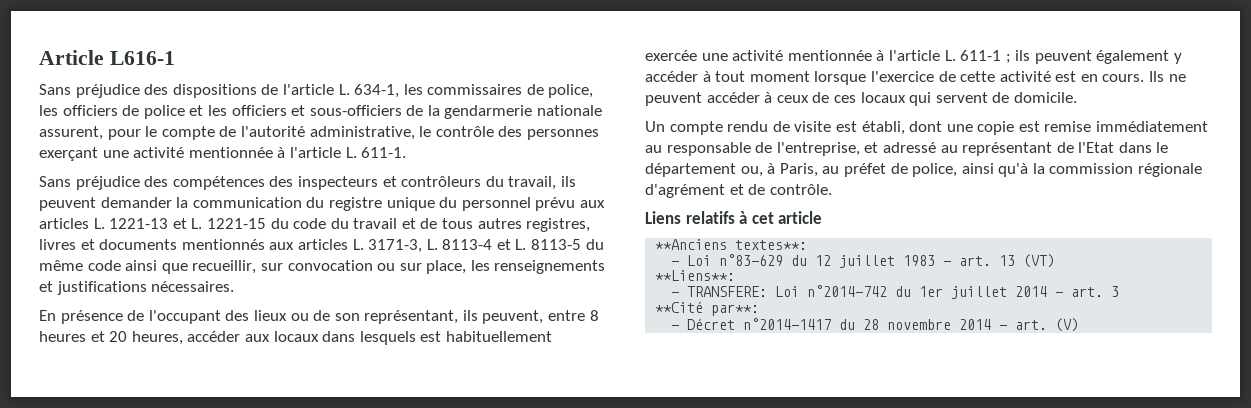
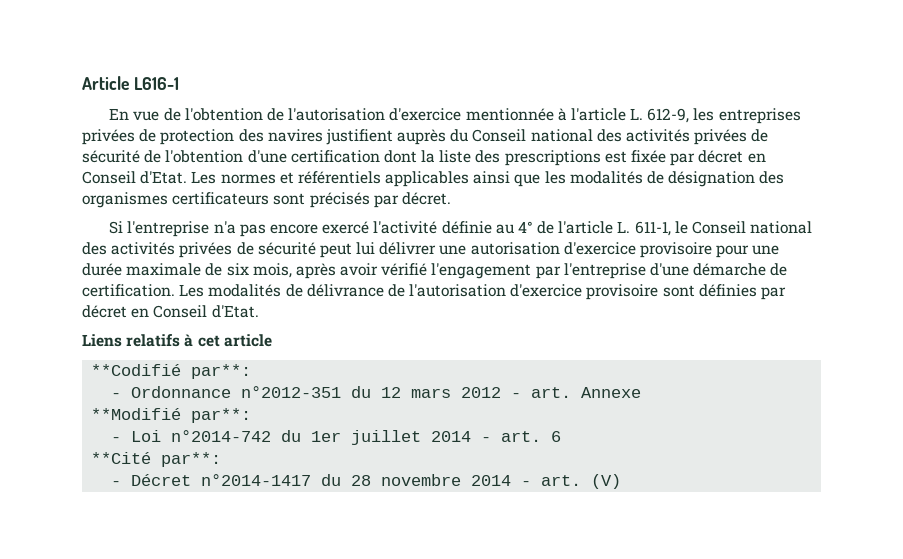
- Sans préjudice des dispositions de l'article L. 634-1, les commissaires de police, les officiers de police et les officiers et sous-officiers de la gendarmerie nationale assurent, pour le compte de l'autorité administrative, le contrôle des personnes exerçant une activité mentionnée à l'article L. 611-1.
- Sans préjudice des compétences des inspecteurs et contrôleurs du travail, ils peuvent demander la communication du registre unique du personnel prévu aux articles L. 1221-13 et L. 1221-15 du code du travail et de tous autres registres, livres et documents mentionnés aux articles L. 3171-3, L. 8113-4 et L. 8113-5 du même code ainsi que recueillir, sur convocation ou sur place, les renseignements et justifications nécessaires.
- En présence de l'occupant des lieux ou de son représentant, ils peuvent, entre 8 heures et 20 heures, accéder aux locaux dans lesquels est habituellement exercée une activité mentionnée à l'article L. 611-1 ; ils peuvent également y accéder à tout moment lorsque l'exercice de cette activité est en cours. Ils ne peuvent accéder à ceux de ces locaux qui servent de domicile.
- Un compte rendu de visite est établi, dont une copie est remise immédiatement au responsable de l'entreprise, et adressé au représentant de l'Etat dans le département ou, à Paris, au préfet de police, ainsi qu'à la commission régionale d'agrément et de contrôle.
+ En vue de l'obtention de l'autorisation d'exercice mentionnée à l'article L. 612-9, les entreprises privées de protection des navires justifient auprès du Conseil national des activités privées de sécurité de l'obtention d'une certification dont la liste des prescriptions est fixée par décret en Conseil d'Etat. Les normes et référentiels applicables ainsi que les modalités de désignation des organismes certificateurs sont précisés par décret.
+ Si l'entreprise n'a pas encore exercé l'activité définie au 4° de l'article L. 611-1, le Conseil national des activités privées de sécurité peut lui délivrer une autorisation d'exercice provisoire pour une durée maximale de six mois, après avoir vérifié l'engagement par l'entreprise d'une démarche de certification. Les modalités de délivrance de l'autorisation d'exercice provisoire sont définies par décret en Conseil d'Etat.
- **Anciens textes**:
- - Loi n°83-629 du 12 juillet 1983 - art. 13 (VT)
- **Liens**:
- - TRANSFERE: Loi n°2014-742 du 1er juillet 2014 - art. 3
+ **Codifié par**:
+ - Ordonnance n°2012-351 du 12 mars 2012 - art. Annexe
+ **Modifié par**:
+ - Loi n°2014-742 du 1er juillet 2014 - art. 6

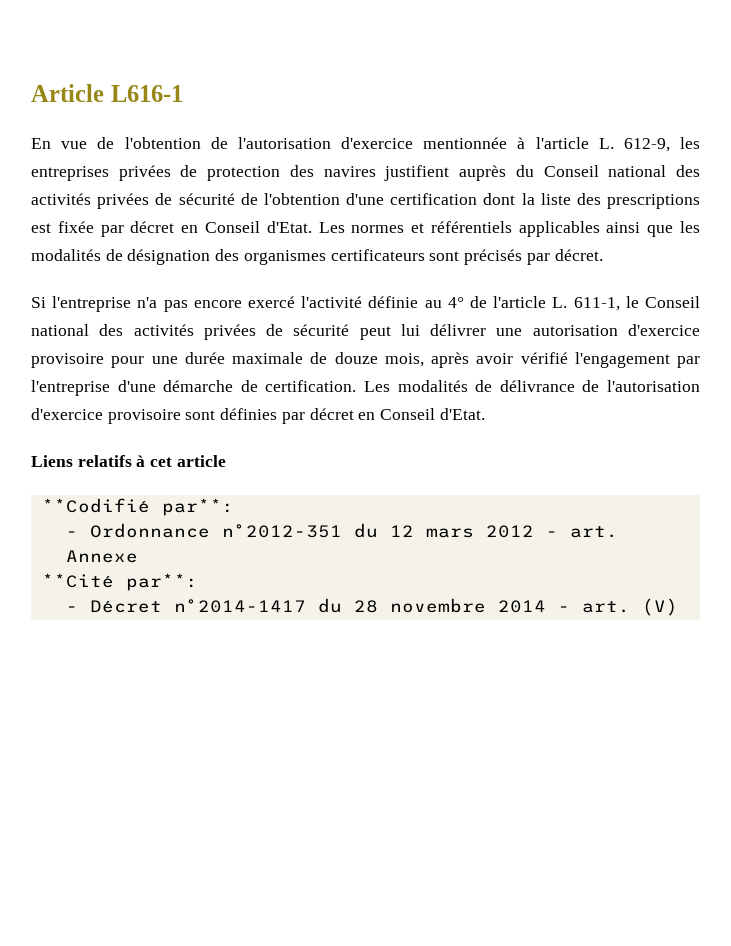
- Si l'entreprise n'a pas encore exercé l'activité définie au 4° de l'article L. 611-1, le Conseil national des activités privées de sécurité peut lui délivrer une autorisation d'exercice provisoire pour une durée maximale de six mois, après avoir vérifié l'engagement par l'entreprise d'une démarche de certification.
+ Si l'entreprise n'a pas encore exercé l'activité définie au 4° de l'article L. 611-1, le Conseil national des activités privées de sécurité peut lui délivrer une autorisation d'exercice provisoire pour une durée maximale de douze mois, après avoir vérifié l'engagement par l'entreprise d'une démarche de certification.
- **Modifié par**:
- - Loi n°2014-742 du 1er juillet 2014 - art. 6

